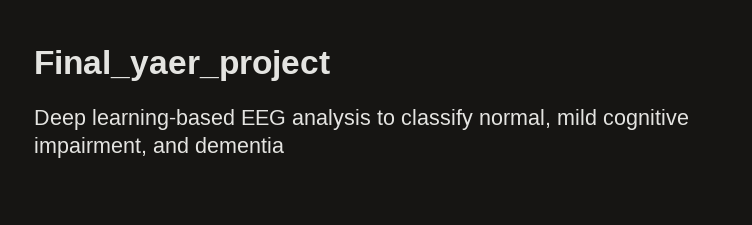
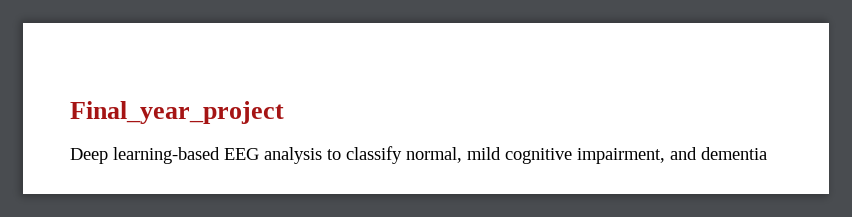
- Final_yaer_project
+ Final_year_project

